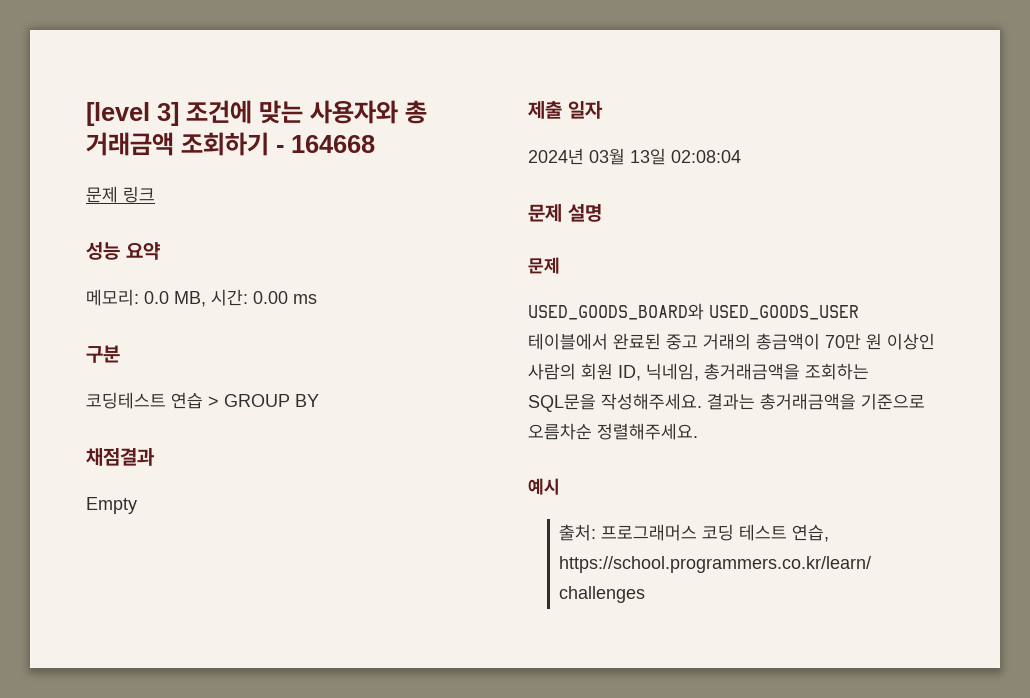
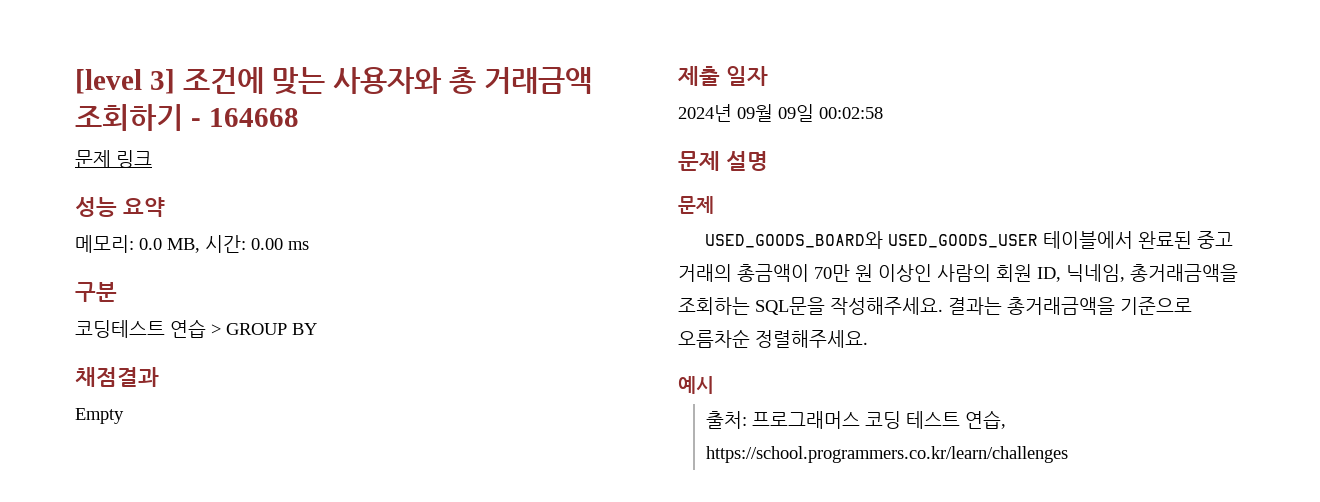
- 2024년 03월 13일 02:08:04
+ 2024년 09월 09일 00:02:58

